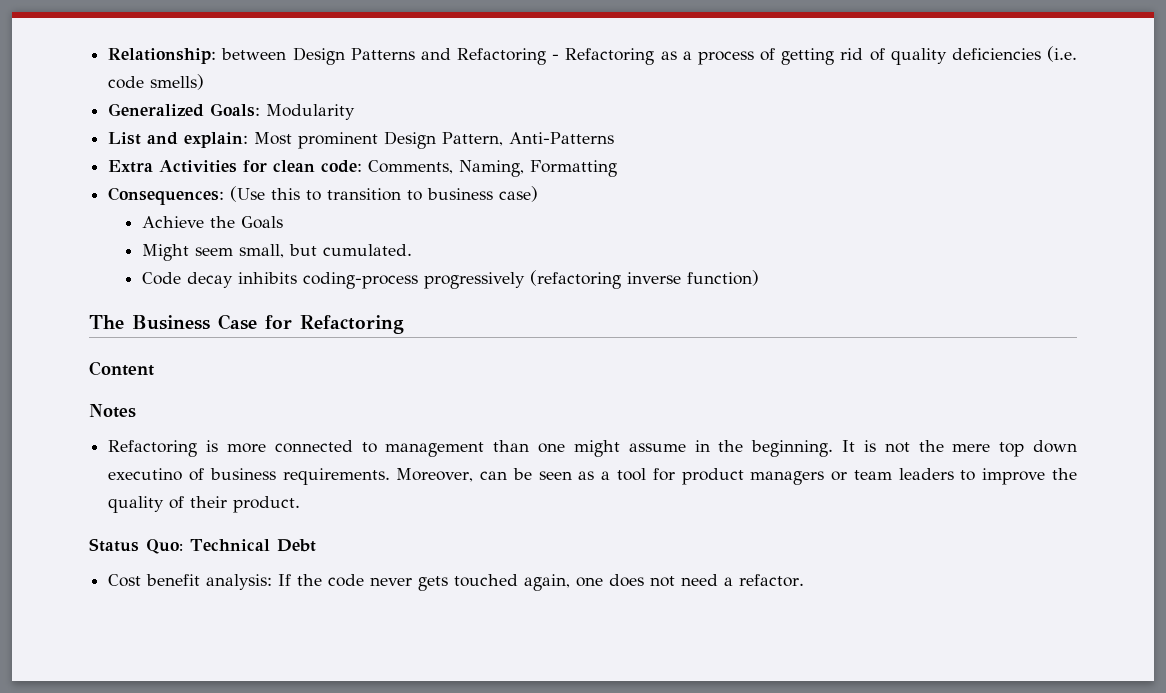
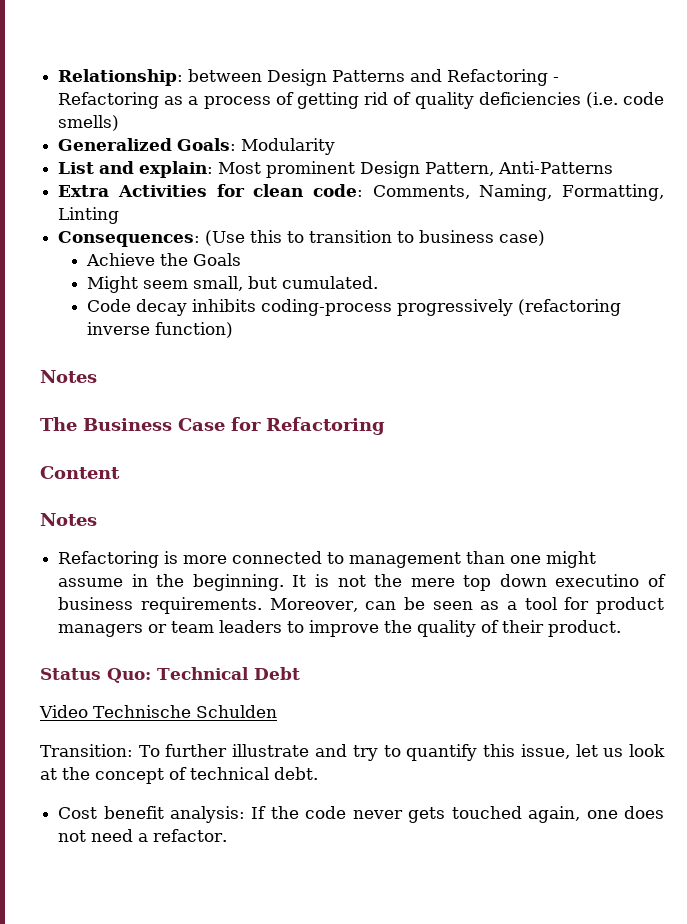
- Extra Activities for clean code: Comments, Naming, Formatting
+ Extra Activities for clean code: Comments, Naming, Formatting, Linting
  Code decay inhibits coding-process progressively (refactoring inverse function)
+ Notes
+ Video Technische Schulden
+ Transition: To further illustrate and try to quantify this issue, let us look at the concept of technical debt.

